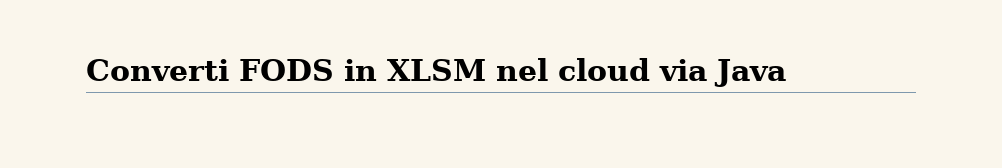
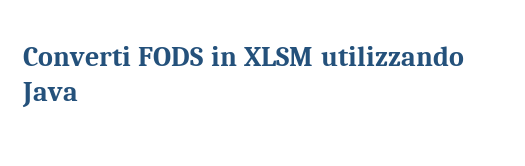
- Converti FODS in XLSM nel cloud via Java
+ Converti FODS in XLSM utilizzando Java

